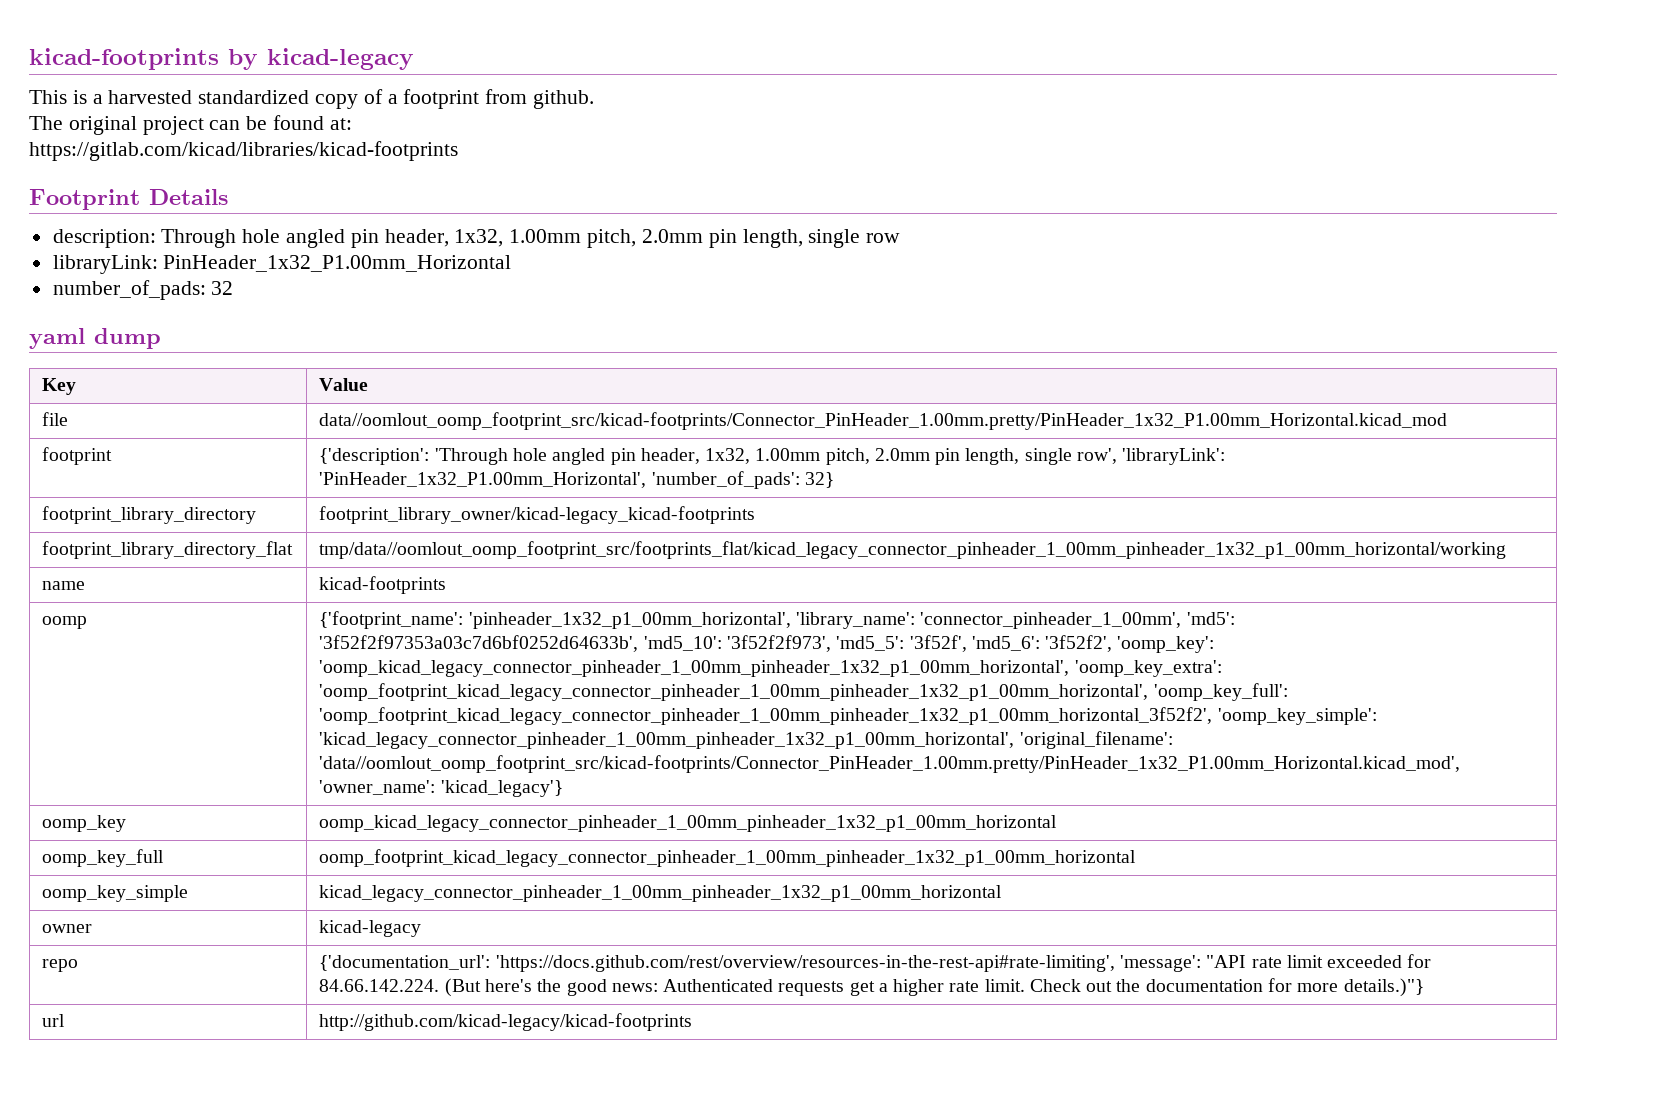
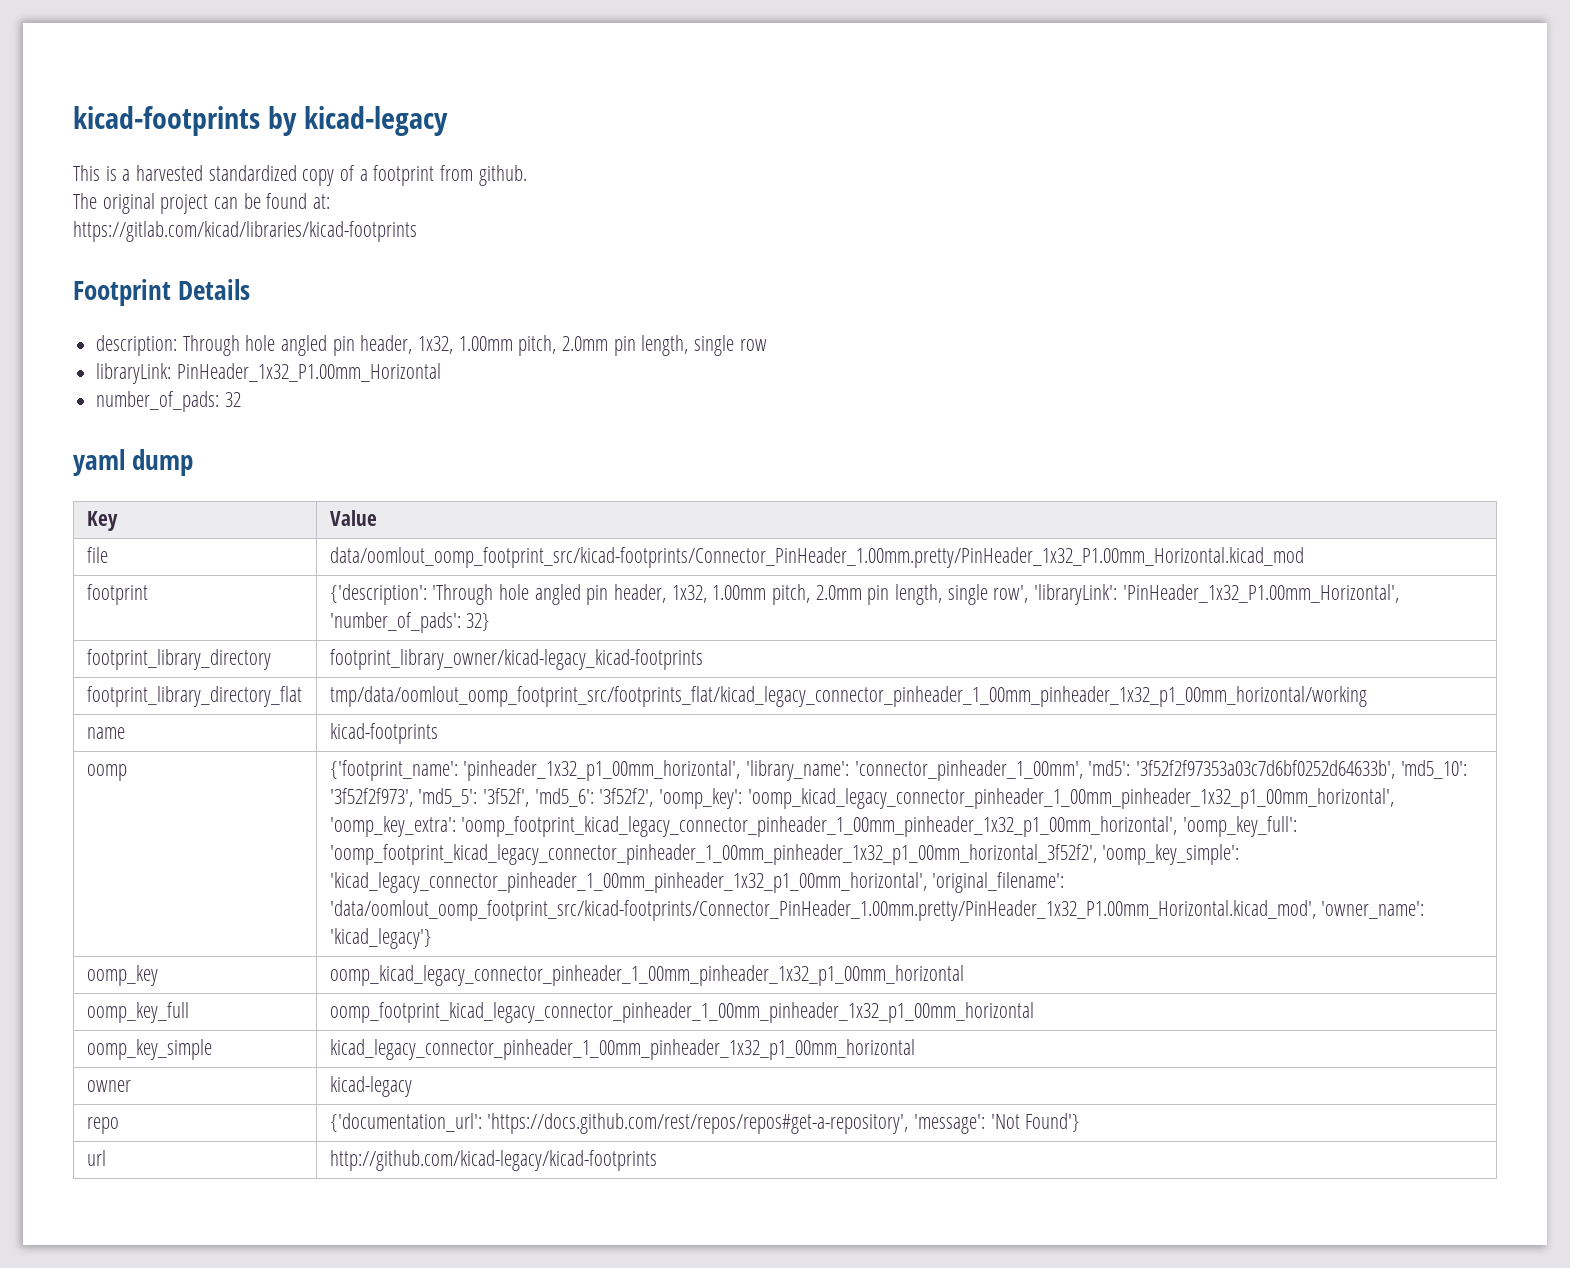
- file | data//oomlout_oomp_footprint_src/kicad-footprints/Connector_PinHeader_1.00mm.pretty/PinHeader_1x32_P1.00mm_Horizontal.kicad_mod
+ file | data/oomlout_oomp_footprint_src/kicad-footprints/Connector_PinHeader_1.00mm.pretty/PinHeader_1x32_P1.00mm_Horizontal.kicad_mod
- footprint_library_directory_flat | tmp/data//oomlout_oomp_footprint_src/footprints_flat/kicad_legacy_connector_pinheader_1_00mm_pinheader_1x32_p1_00mm_horizontal/working
+ footprint_library_directory_flat | tmp/data/oomlout_oomp_footprint_src/footprints_flat/kicad_legacy_connector_pinheader_1_00mm_pinheader_1x32_p1_00mm_horizontal/working
- oomp | {'footprint_name': 'pinheader_1x32_p1_00mm_horizontal', 'library_name': 'connector_pinheader_1_00mm', 'md5': '3f52f2f97353a03c7d6bf0252d64633b', 'md5_10': '3f52f2f973', 'md5_5': '3f52f', 'md5_6': '3f52f2', 'oomp_key': 'oomp_kicad_legacy_connector_pinheader_1_00mm_pinheader_1x32_p1_00mm_horizontal', 'oomp_key_extra': 'oomp_footprint_kicad_legacy_connector_pinheader_1_00mm_pinheader_1x32_p1_00mm_horizontal', 'oomp_key_full': 'oomp_footprint_kicad_legacy_connector_pinheader_1_00mm_pinheader_1x32_p1_00mm_horizontal_3f52f2', 'oomp_key_simple': 'kicad_legacy_connector_pinheader_1_00mm_pinheader_1x32_p1_00mm_horizontal', 'original_filename': 'data//oomlout_oomp_footprint_src/kicad-footprints/Connector_PinHeader_1.00mm.pretty/PinHeader_1x32_P1.00mm_Horizontal.kicad_mod', 'owner_name': 'kicad_legacy'}
+ oomp | {'footprint_name': 'pinheader_1x32_p1_00mm_horizontal', 'library_name': 'connector_pinheader_1_00mm', 'md5': '3f52f2f97353a03c7d6bf0252d64633b', 'md5_10': '3f52f2f973', 'md5_5': '3f52f', 'md5_6': '3f52f2', 'oomp_key': 'oomp_kicad_legacy_connector_pinheader_1_00mm_pinheader_1x32_p1_00mm_horizontal', 'oomp_key_extra': 'oomp_footprint_kicad_legacy_connector_pinheader_1_00mm_pinheader_1x32_p1_00mm_horizontal', 'oomp_key_full': 'oomp_footprint_kicad_legacy_connector_pinheader_1_00mm_pinheader_1x32_p1_00mm_horizontal_3f52f2', 'oomp_key_simple': 'kicad_legacy_connector_pinheader_1_00mm_pinheader_1x32_p1_00mm_horizontal', 'original_filename': 'data/oomlout_oomp_footprint_src/kicad-footprints/Connector_PinHeader_1.00mm.pretty/PinHeader_1x32_P1.00mm_Horizontal.kicad_mod', 'owner_name': 'kicad_legacy'}
- repo | {'documentation_url': 'https://docs.github.com/rest/overview/resources-in-the-rest-api#rate-limiting', 'message': "API rate limit exceeded for 84.66.142.224. (But here's the good news: Authenticated requests get a higher rate limit. Check out the documentation for more details.)"}
+ repo | {'documentation_url': 'https://docs.github.com/rest/repos/repos#get-a-repository', 'message': 'Not Found'}

